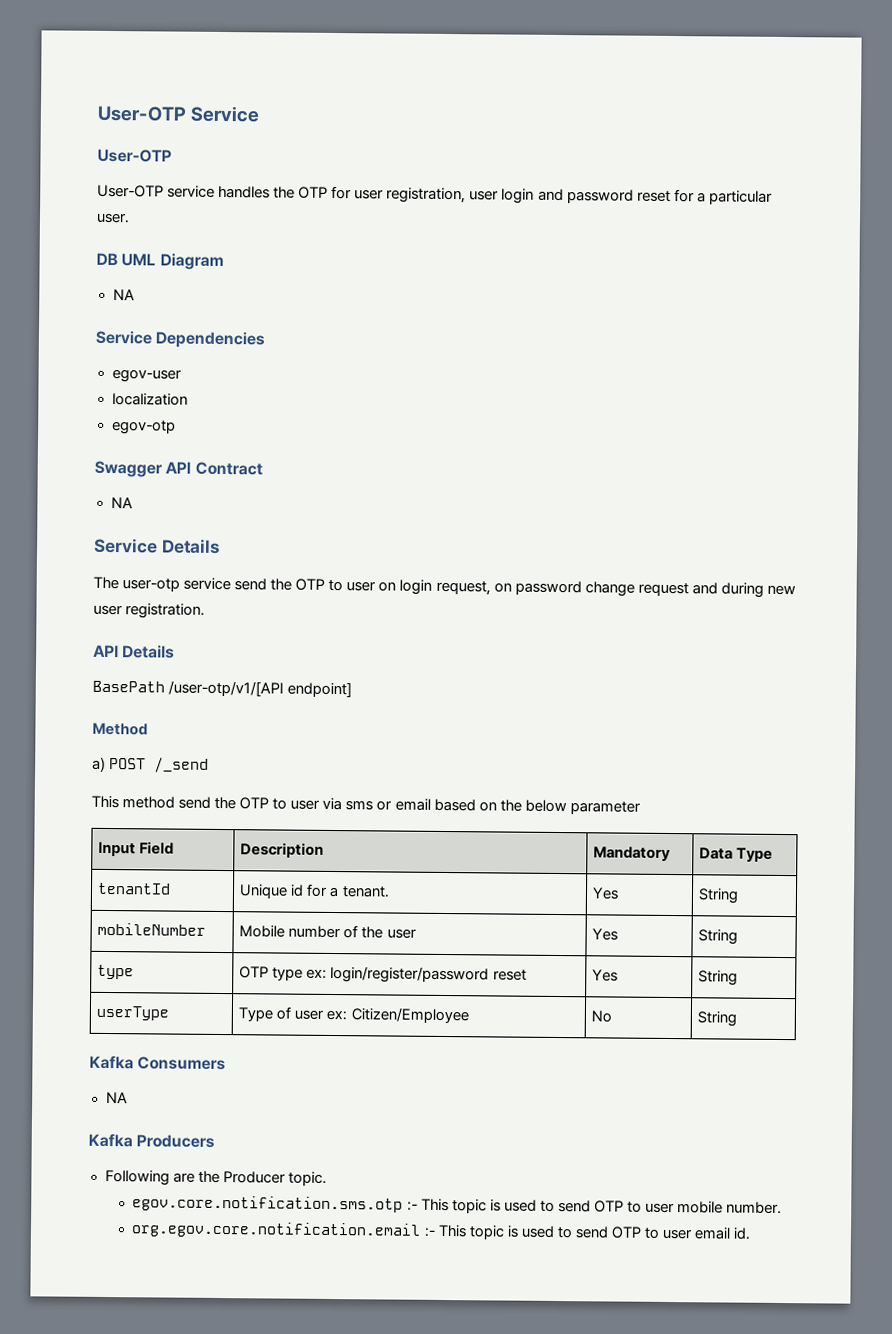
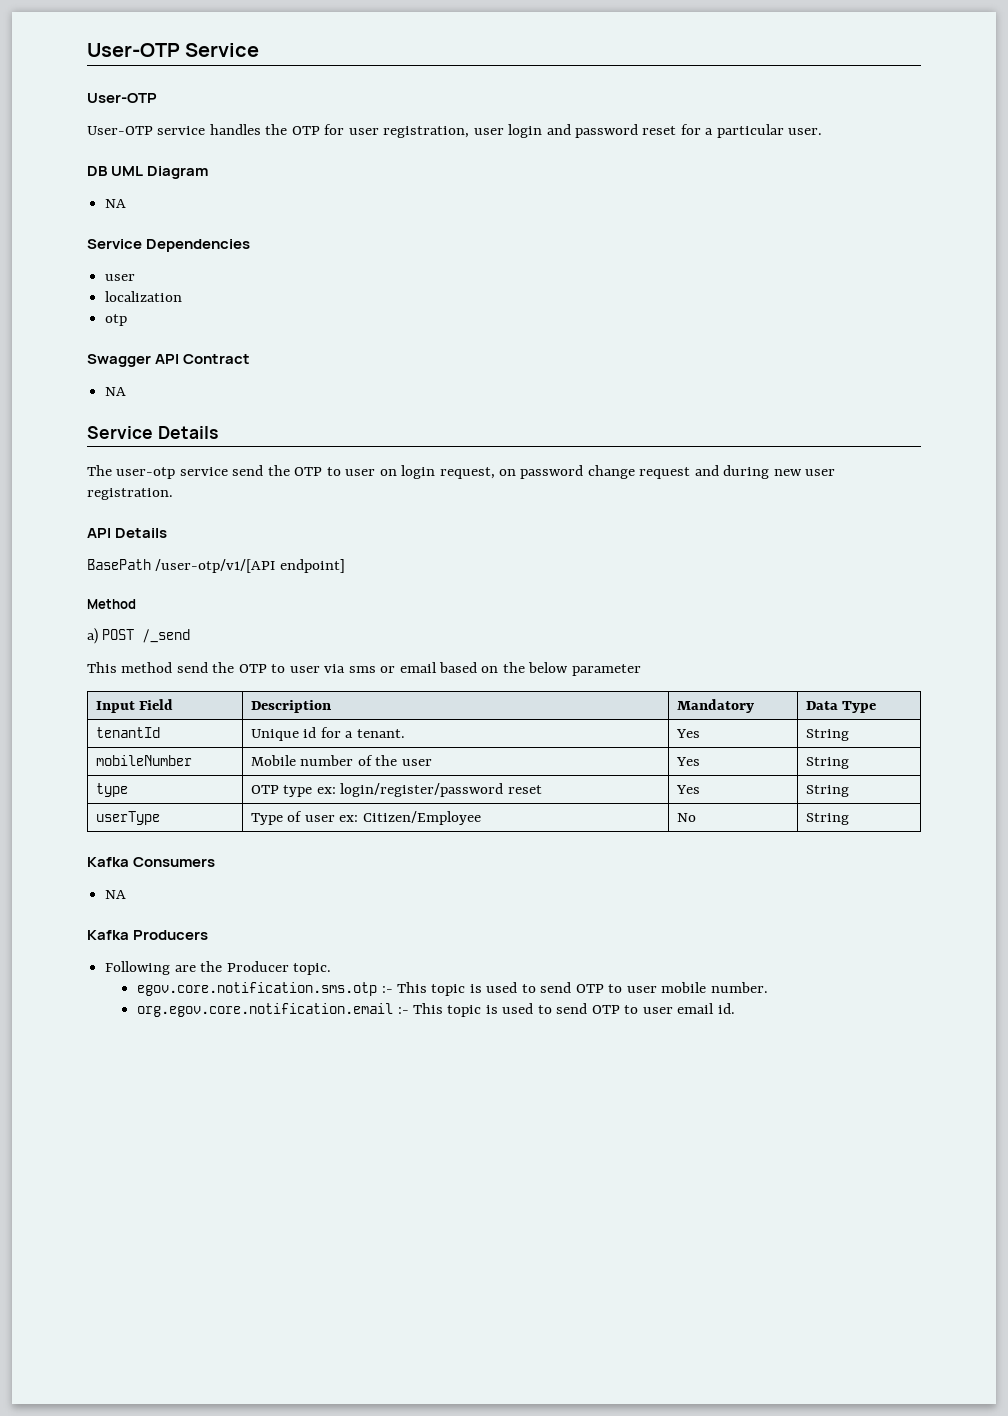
  Service Dependencies
- egov-user
+ user
- egov-otp
+ otp

